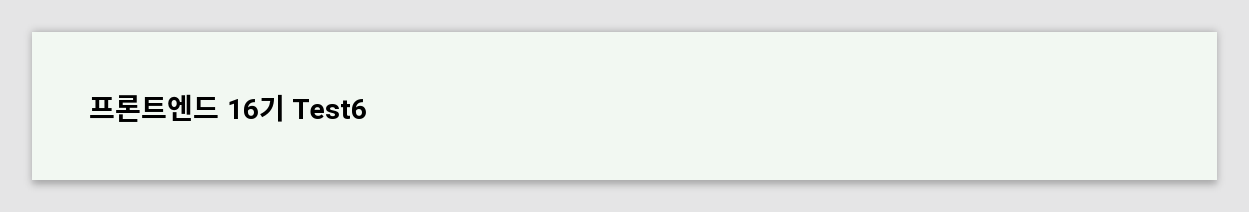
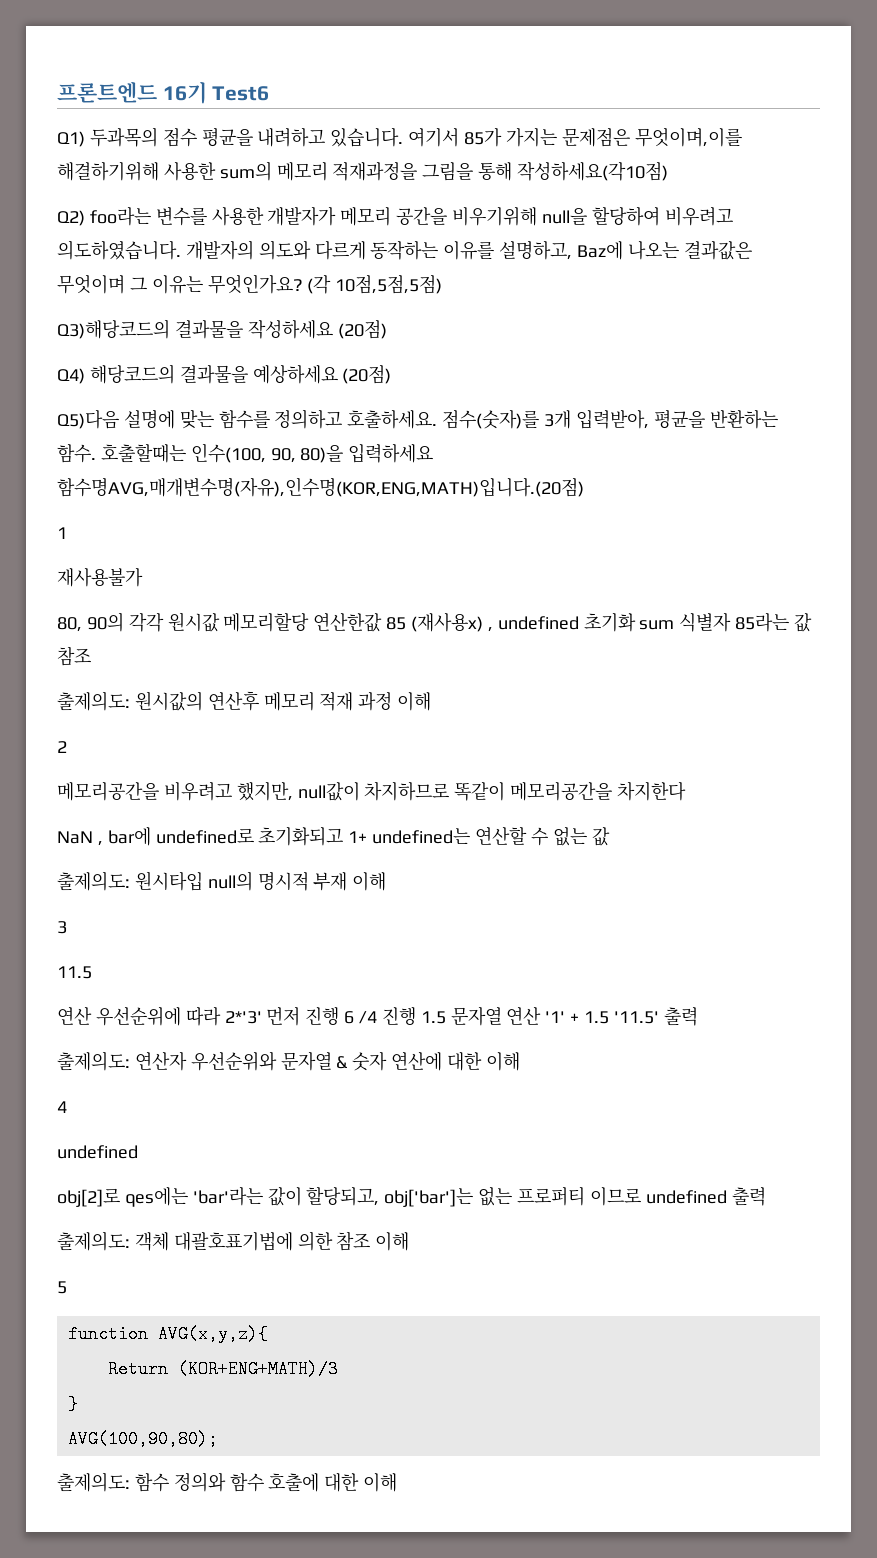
+ Q1) 두과목의 점수 평균을 내려하고 있습니다. 여기서 85가 가지는 문제점은 무엇이며,이를 해결하기위해 사용한 sum의 메모리 적재과정을 그림을 통해 작성하세요(각10점)
+ Q2) foo라는 변수를 사용한 개발자가 메모리 공간을 비우기위해 null을 할당하여 비우려고 의도하였습니다. 개발자의 의도와 다르게 동작하는 이유를 설명하고, Baz에 나오는 결과값은 무엇이며 그 이유는 무엇인가요? (각 10점,5점,5점)
+ Q3)해당코드의 결과물을 작성하세요 (20점)
+ Q4) 해당코드의 결과물을 예상하세요 (20점)
+ Q5)다음 설명에 맞는 함수를 정의하고 호출하세요. 점수(숫자)를 3개 입력받아, 평균을 반환하는 함수. 호출할때는 인수(100, 90, 80)을 입력하세요 함수명AVG,매개변수명(자유),인수명(KOR,ENG,MATH)입니다.(20점)
+ 1
+ 재사용불가
+ 80, 90의 각각 원시값 메모리할당 연산한값 85 (재사용x) , undefined 초기화 sum 식별자 85라는 값 참조
+ 출제의도: 원시값의 연산후 메모리 적재 과정 이해
+ 2
+ 메모리공간을 비우려고 했지만, null값이 차지하므로 똑같이 메모리공간을 차지한다
+ NaN , bar에 undefined로 초기화되고 1+ undefined는 연산할 수 없는 값
+ 출제의도: 원시타입 null의 명시적 부재 이해
+ 3
+ 11.5
+ 연산 우선순위에 따라 2*'3' 먼저 진행 6 /4 진행 1.5 문자열 연산 '1' + 1.5 '11.5' 출력
+ 출제의도: 연산자 우선순위와 문자열 & 숫자 연산에 대한 이해
+ 4
+ undefined
+ obj[2]로 qes에는 'bar'라는 값이 할당되고, obj['bar']는 없는 프로퍼티 이므로 undefined 출력
+ 출제의도: 객체 대괄호표기법에 의한 참조 이해
+ 5
+ function AVG(x,y,z){
+ Return (KOR+ENG+MATH)/3
+ }
+ AVG(100,90,80);
+ 출제의도: 함수 정의와 함수 호출에 대한 이해

